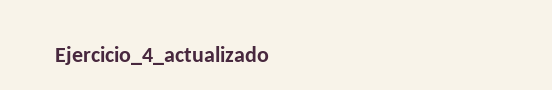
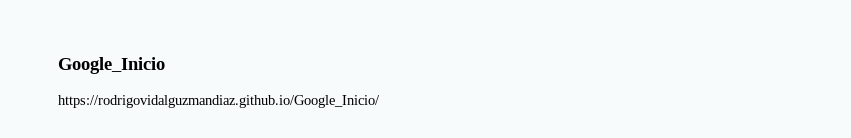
- Ejercicio_4_actualizado
+ Google_Inicio
+ https://rodrigovidalguzmandiaz.github.io/Google_Inicio/

